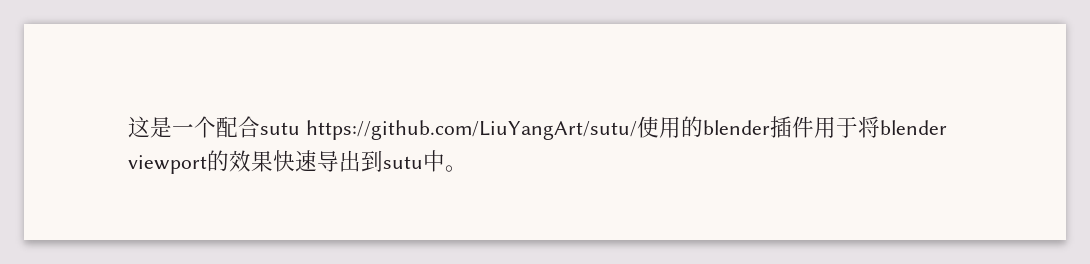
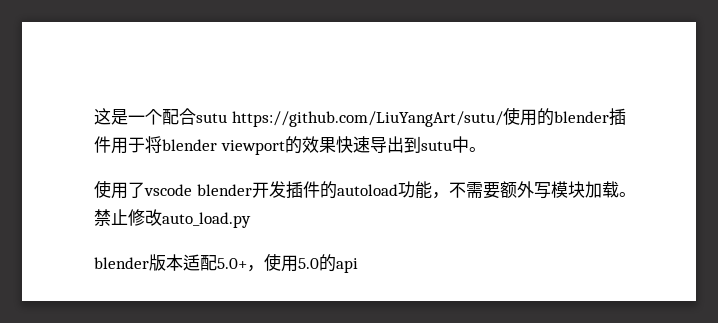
+ 使用了vscode blender开发插件的autoload功能，不需要额外写模块加载。禁止修改auto_load.py
+ blender版本适配5.0+，使用5.0的api

